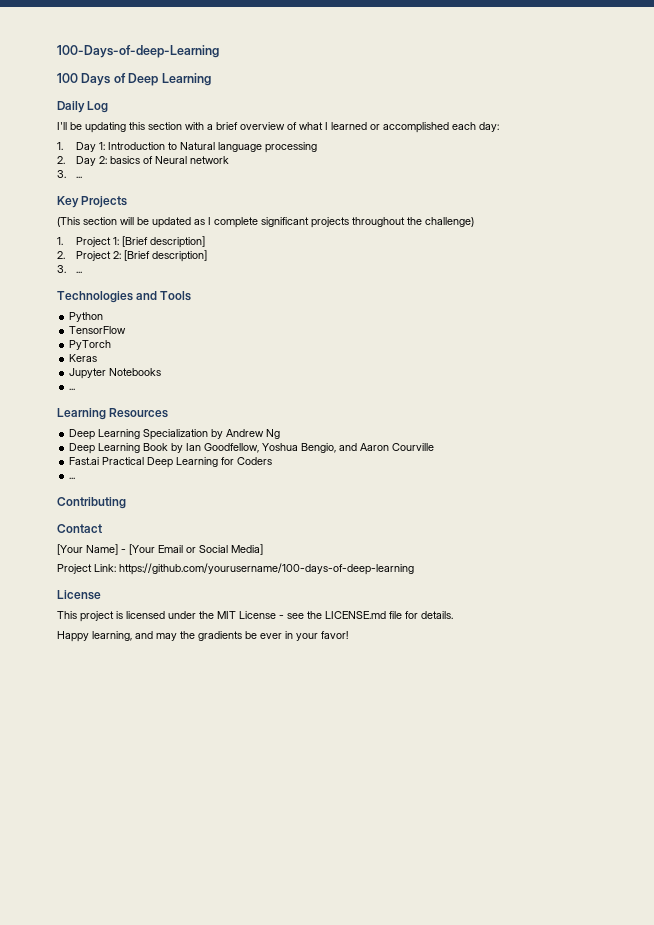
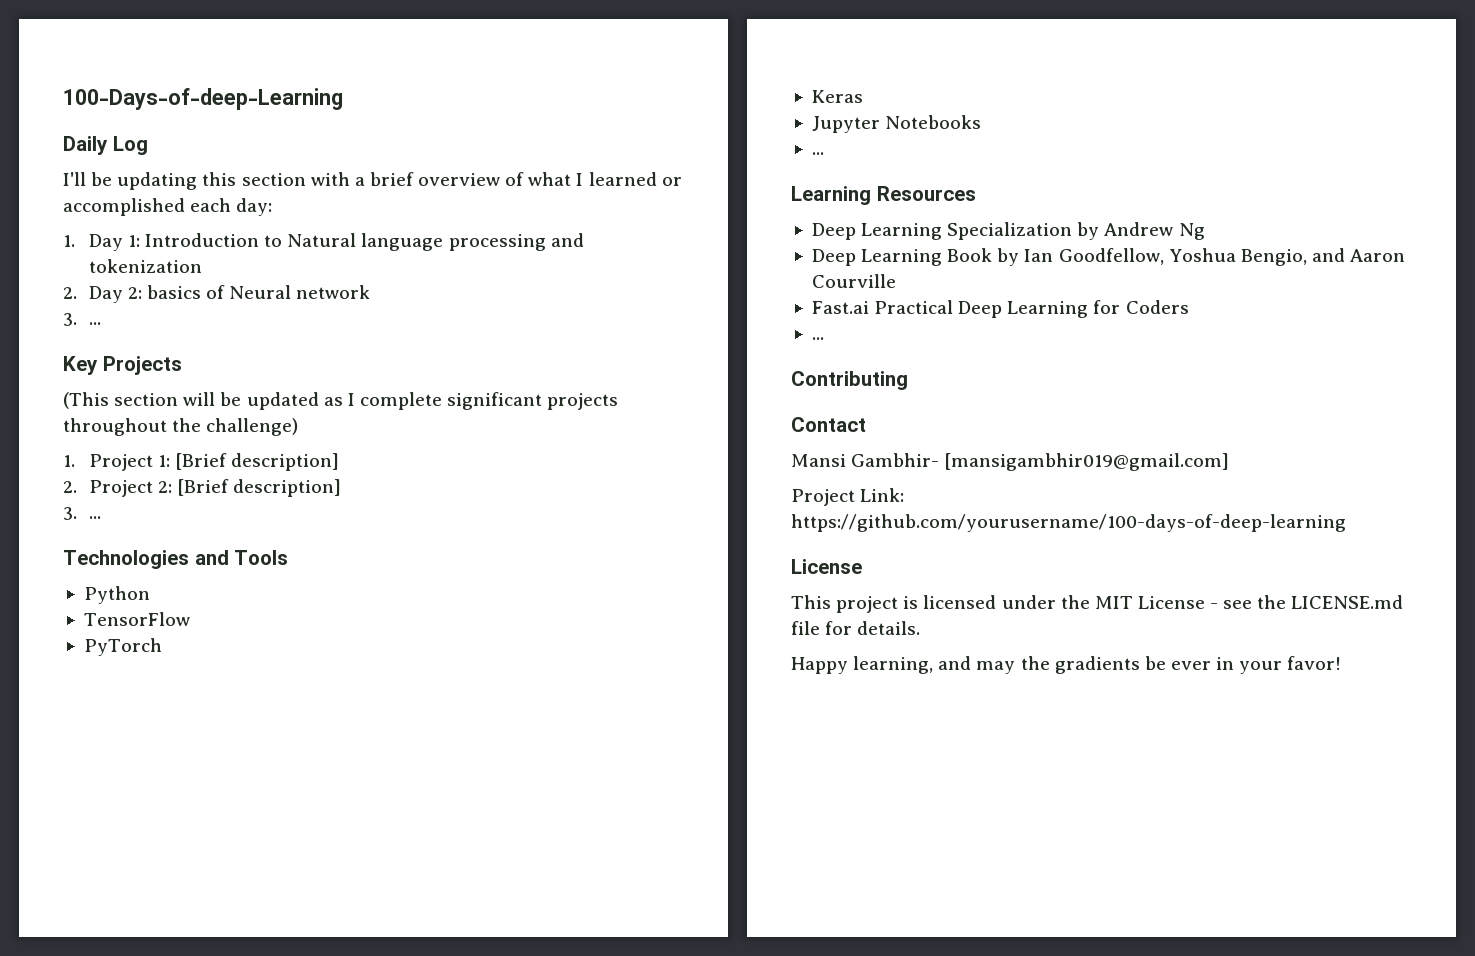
- 100 Days of Deep Learning
- 1. Day 1: Introduction to Natural language processing
+ 1. Day 1: Introduction to Natural language processing and tokenization
- [Your Name] - [Your Email or Social Media]
+ Mansi Gambhir- [mansigambhir019@gmail.com]

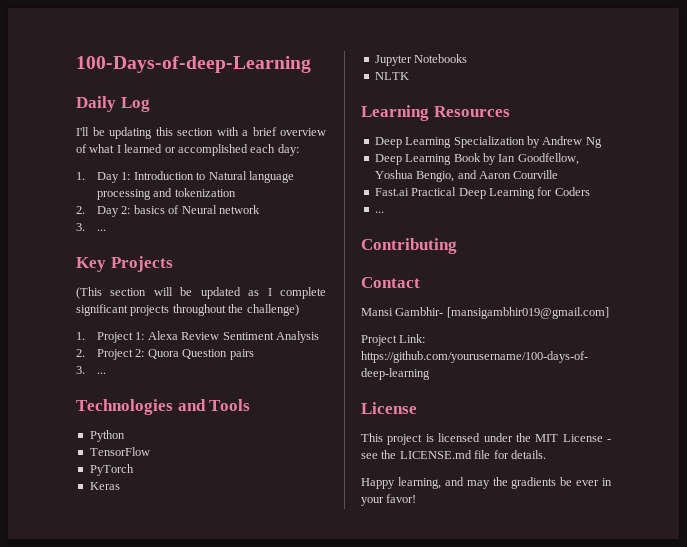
- 1. Project 1: [Brief description]
+ 1. Project 1: Alexa Review Sentiment Analysis
- 2. Project 2: [Brief description]
+ 2. Project 2: Quora Question pairs
  Jupyter Notebooks
- ...
+ NLTK

